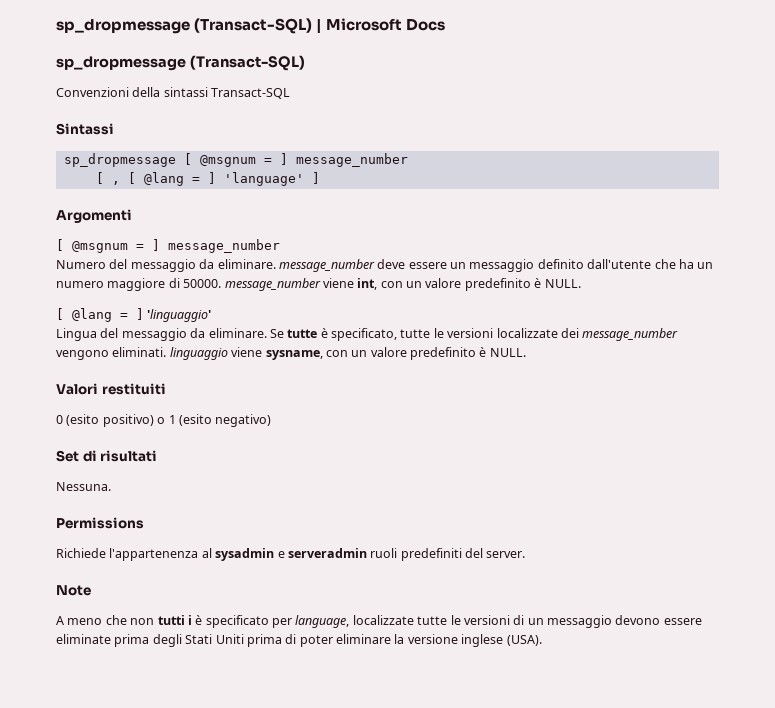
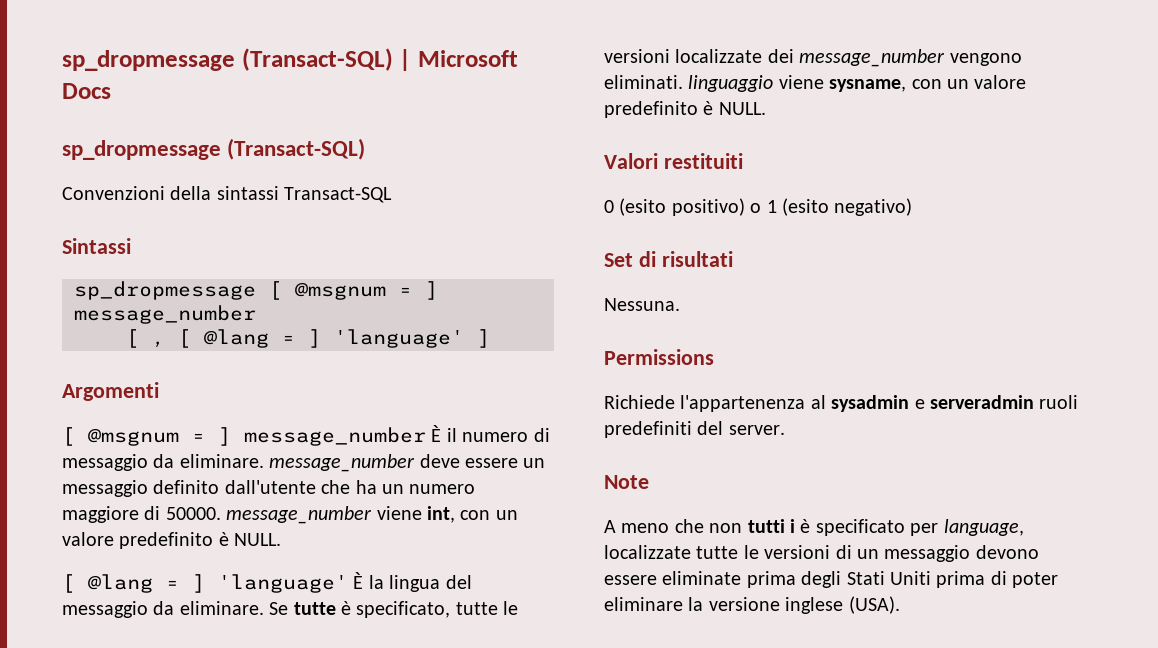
  Argomenti
- [ @msgnum = ] message_number
- Numero del messaggio da eliminare. message_number deve essere un messaggio definito dall'utente che ha un numero maggiore di 50000. message_number viene int, con un valore predefinito è NULL.
+ [ @msgnum = ] message_number È il numero di messaggio da eliminare. message_number deve essere un messaggio definito dall'utente che ha un numero maggiore di 50000. message_number viene int, con un valore predefinito è NULL.
- [ @lang = ] 'linguaggio'
- Lingua del messaggio da eliminare.
+ [ @lang = ] 'language' È la lingua del messaggio da eliminare.

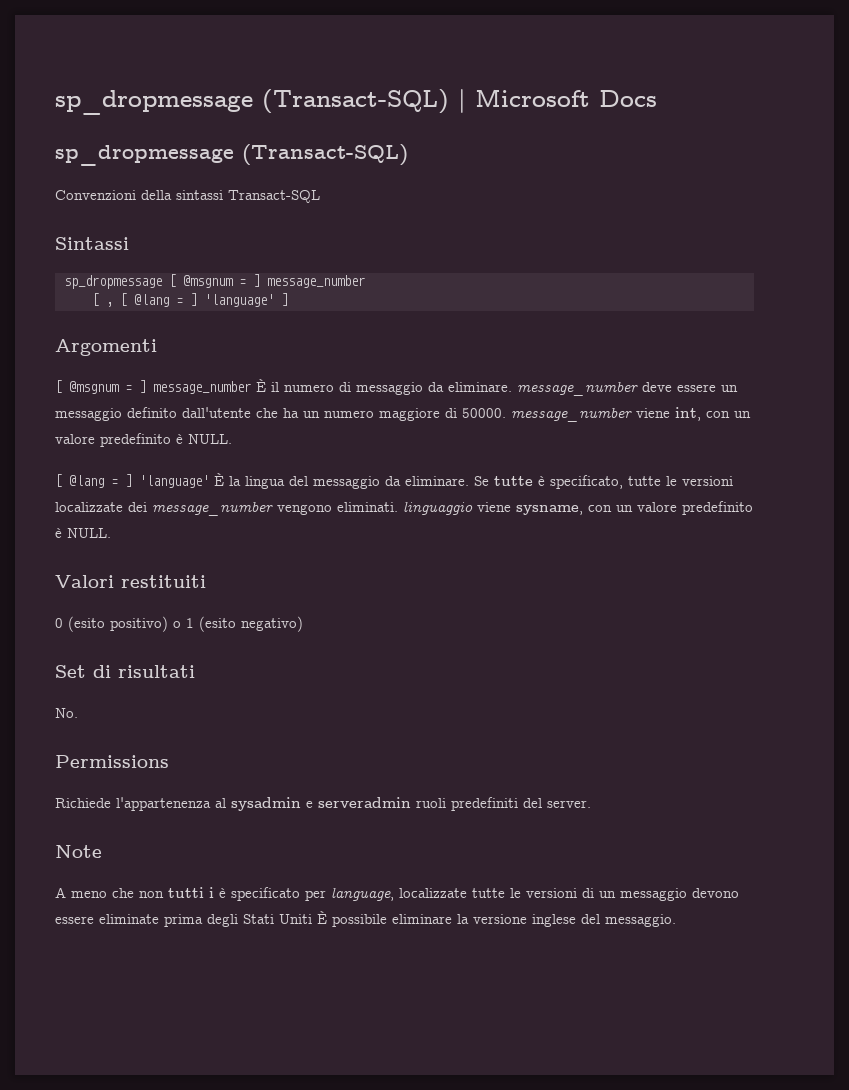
- Nessuna.
+ No.
- A meno che non tutti i è specificato per language, localizzate tutte le versioni di un messaggio devono essere eliminate prima degli Stati Uniti prima di poter eliminare la versione inglese (USA).
+ A meno che non tutti i è specificato per language, localizzate tutte le versioni di un messaggio devono essere eliminate prima degli Stati Uniti È possibile eliminare la versione inglese del messaggio.

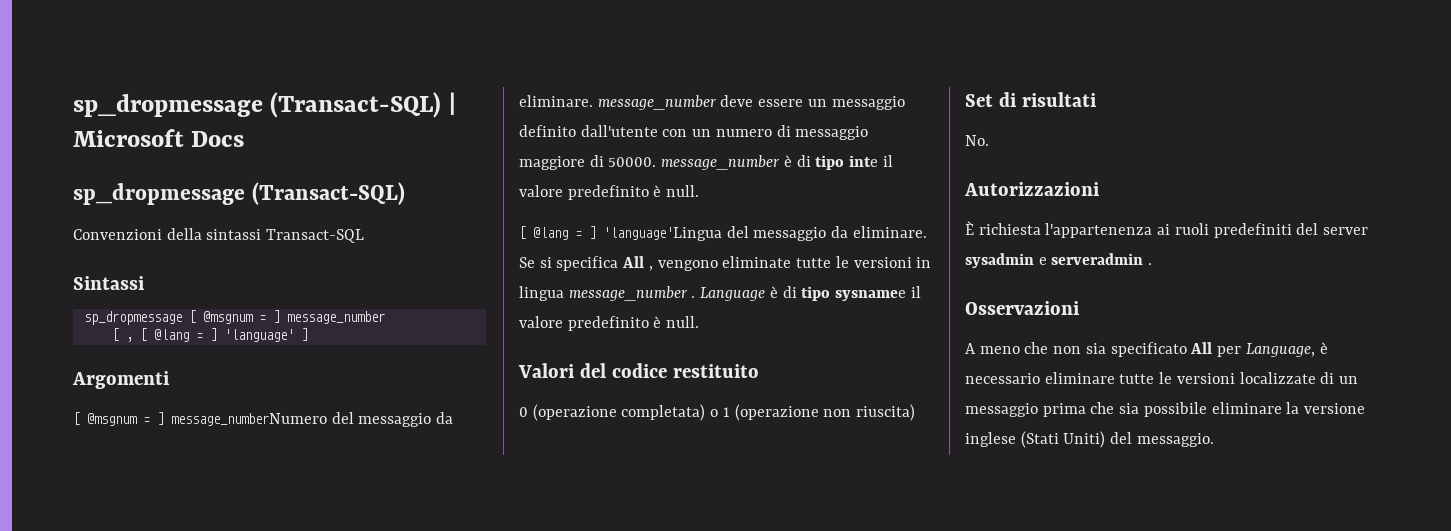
- [ @msgnum = ] message_number È il numero di messaggio da eliminare. message_number deve essere un messaggio definito dall'utente che ha un numero maggiore di 50000. message_number viene int, con un valore predefinito è NULL.
- [ @lang = ] 'language' È la lingua del messaggio da eliminare.
+ [ @msgnum = ] message_numberNumero del messaggio da eliminare. message_number deve essere un messaggio definito dall'utente con un numero di messaggio maggiore di 50000. message_number è di tipo inte il valore predefinito è null.
+ [ @lang = ] 'language'Lingua del messaggio da eliminare.
- Se tutte è specificato, tutte le versioni localizzate dei message_number vengono eliminati. linguaggio viene sysname, con un valore predefinito è NULL.
+ Se si specifica All , vengono eliminate tutte le versioni in lingua message_number . Language è di tipo sysnamee il valore predefinito è null.
- Valori restituiti
- 0 (esito positivo) o 1 (esito negativo)
+ Valori del codice restituito
+ 0 (operazione completata) o 1 (operazione non riuscita)
  Set di risultati
  No.
- Permissions
- Richiede l'appartenenza al sysadmin e serveradmin ruoli predefiniti del server.
- Note
- A meno che non tutti i è specificato per language, localizzate tutte le versioni di un messaggio devono essere eliminate prima degli Stati Uniti È possibile eliminare la versione inglese del messaggio.
+ Autorizzazioni
+ È richiesta l'appartenenza ai ruoli predefiniti del server sysadmin e serveradmin .
+ Osservazioni
+ A meno che non sia specificato All per Language, è necessario eliminare tutte le versioni localizzate di un messaggio prima che sia possibile eliminare la versione inglese (Stati Uniti) del messaggio.

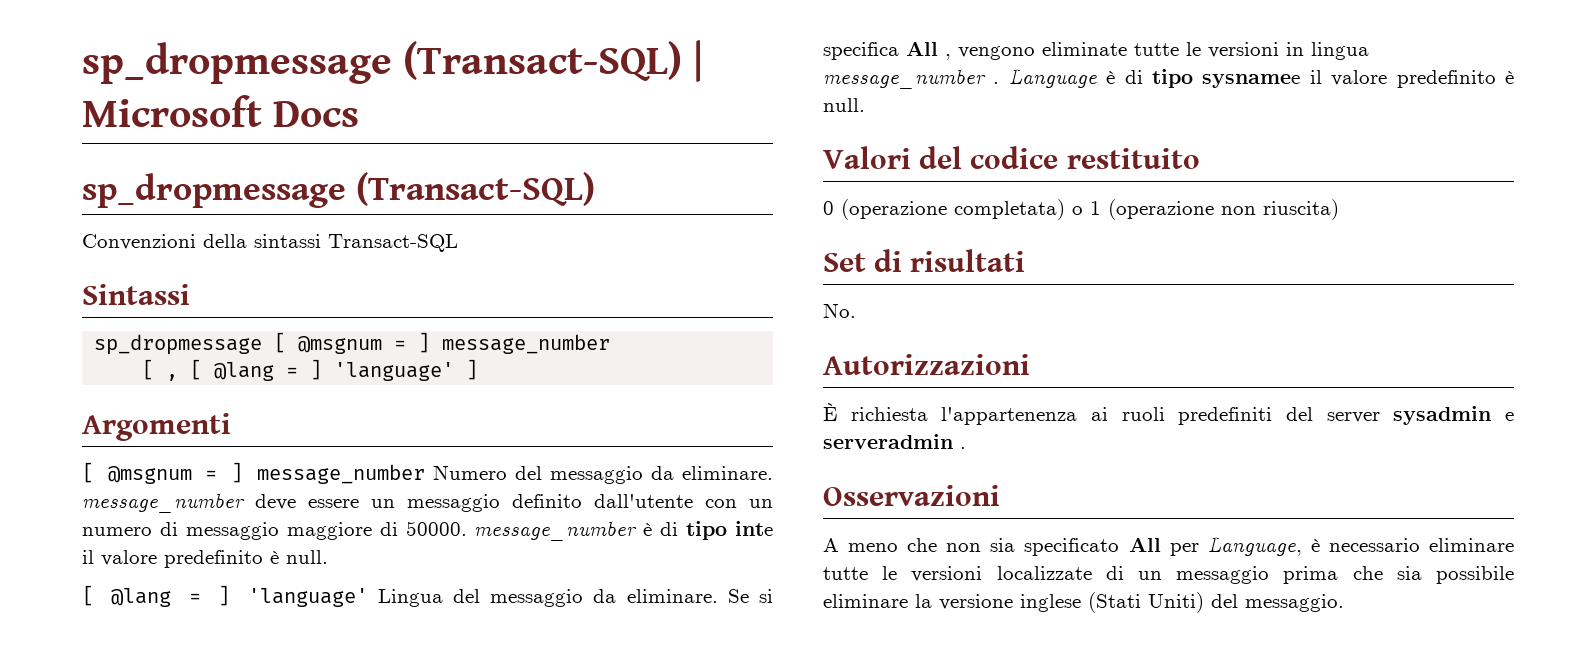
- [ @msgnum = ] message_numberNumero del messaggio da eliminare. message_number deve essere un messaggio definito dall'utente con un numero di messaggio maggiore di 50000. message_number è di tipo inte il valore predefinito è null.
+ [ @msgnum = ] message_number Numero del messaggio da eliminare. message_number deve essere un messaggio definito dall'utente con un numero di messaggio maggiore di 50000. message_number è di tipo inte il valore predefinito è null.
- [ @lang = ] 'language'Lingua del messaggio da eliminare.
+ [ @lang = ] 'language' Lingua del messaggio da eliminare.

